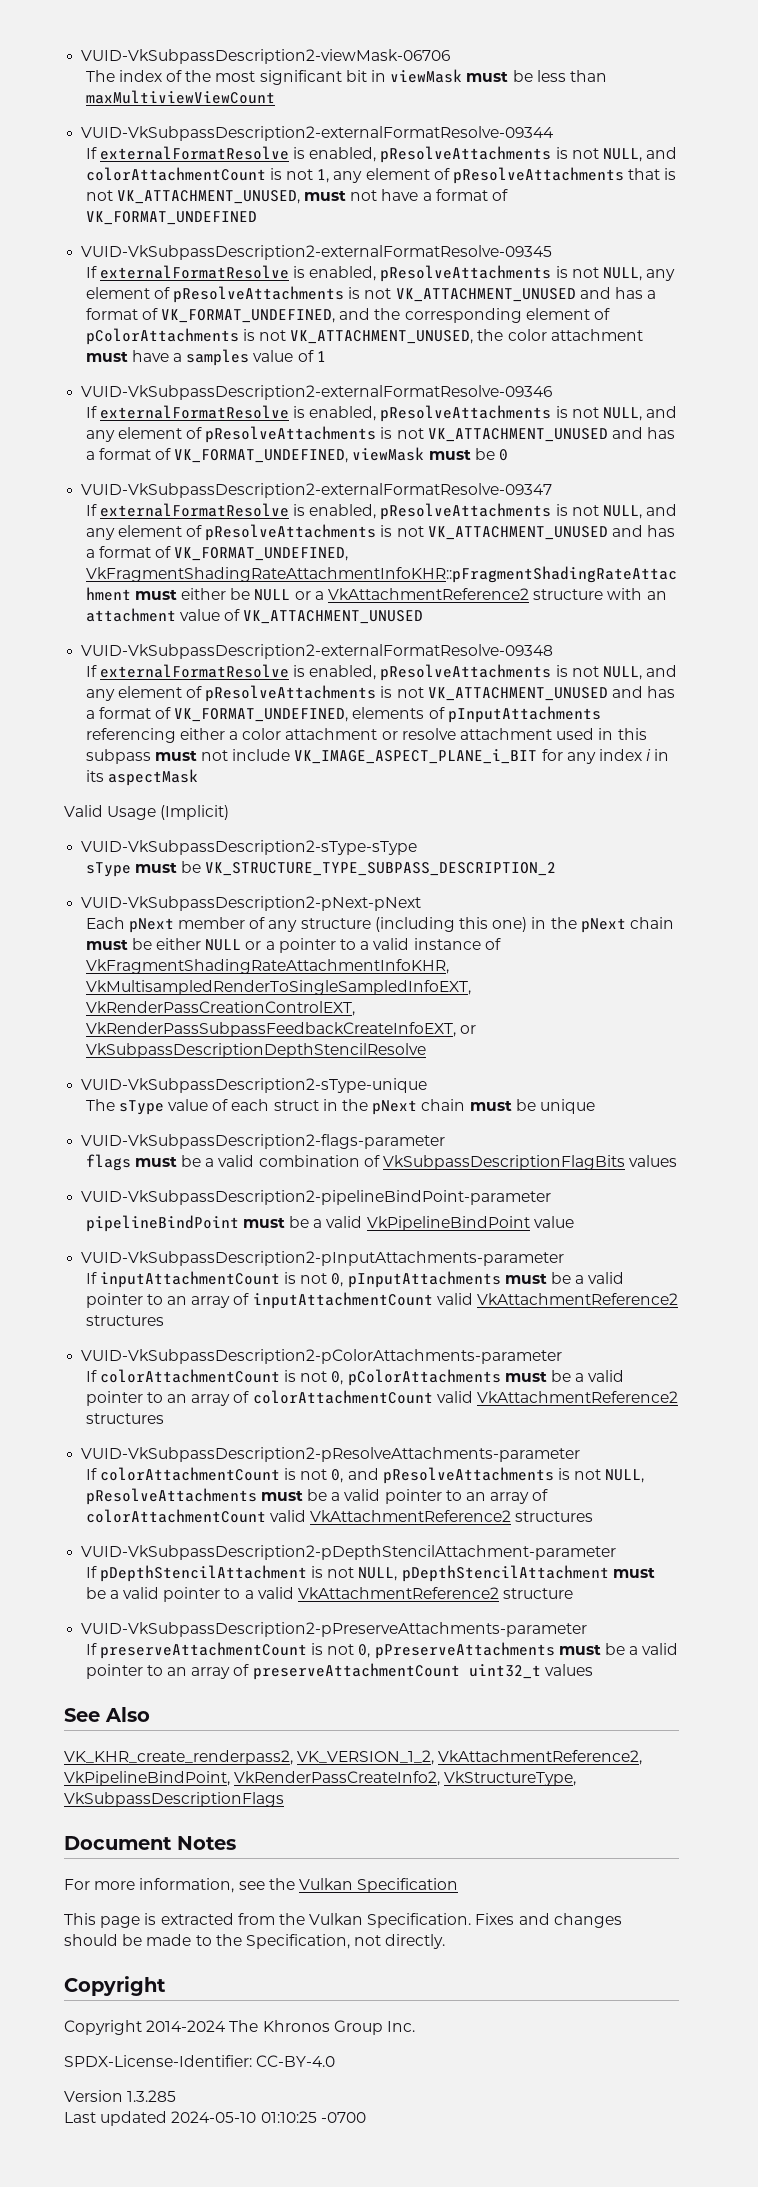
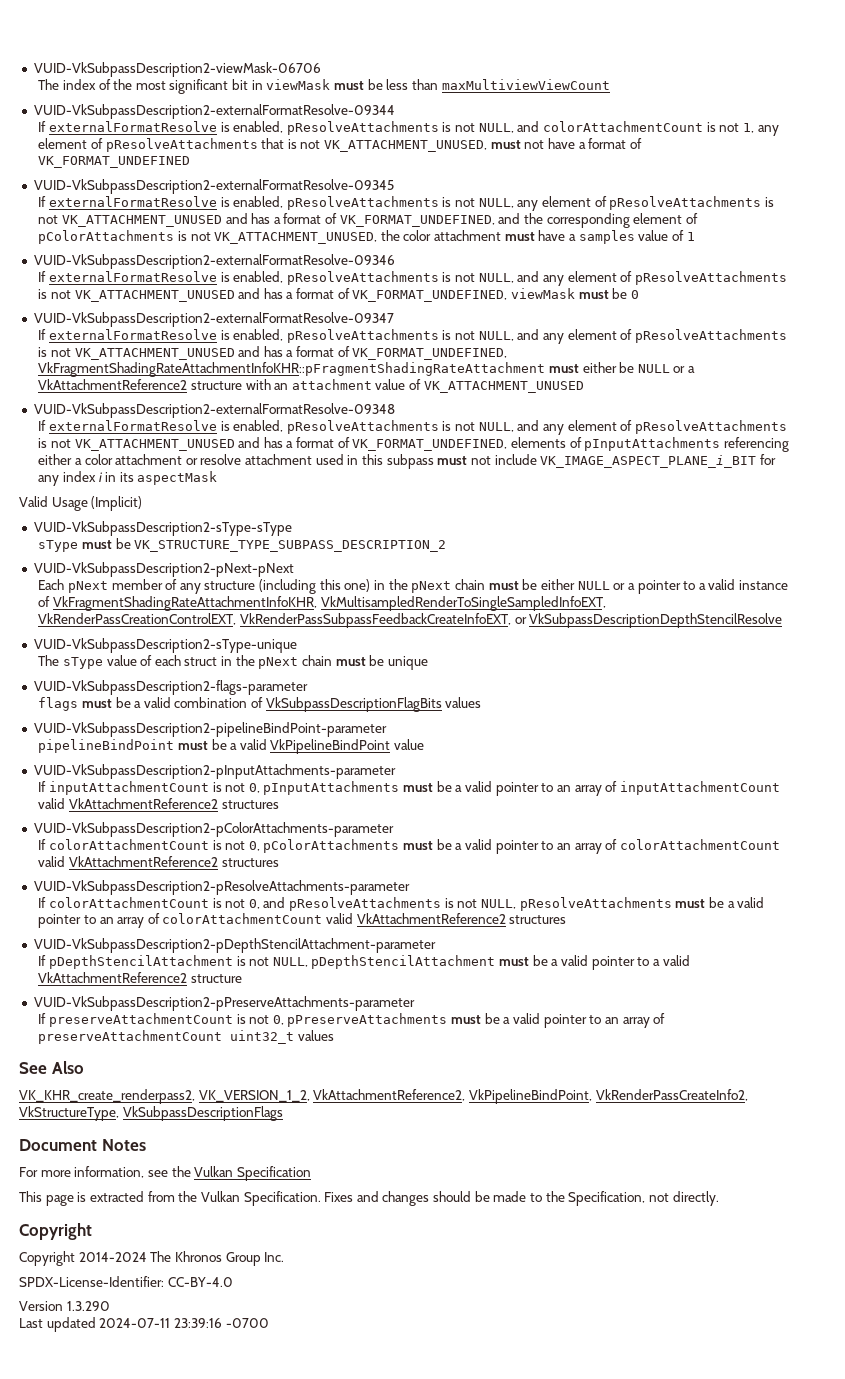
- Version 1.3.285
+ Version 1.3.290
- Last updated 2024-05-10 01:10:25 -0700
+ Last updated 2024-07-11 23:39:16 -0700

